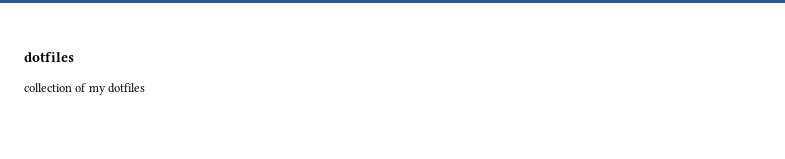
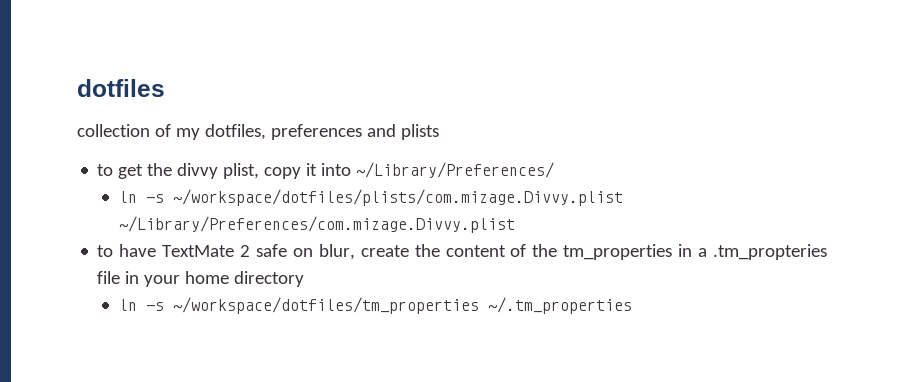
- collection of my dotfiles
+ collection of my dotfiles, preferences and plists
+ to get the divvy plist, copy it into ~/Library/Preferences/
+ ln -s ~/workspace/dotfiles/plists/com.mizage.Divvy.plist ~/Library/Preferences/com.mizage.Divvy.plist
+ to have TextMate 2 safe on blur, create the content of the tm_properties in a .tm_propteries file in your home directory
+ ln -s ~/workspace/dotfiles/tm_properties ~/.tm_properties

